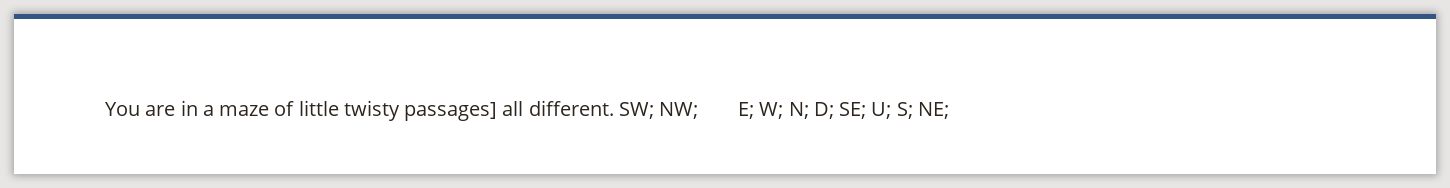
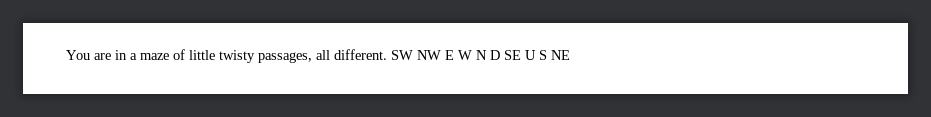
- You are in a maze of little twisty passages] all different.
+ You are in a maze of little twisty passages, all different.
- SW; NW; E; W; N; D; SE; U; S; NE;
+ SW NW E W N D SE U S NE

